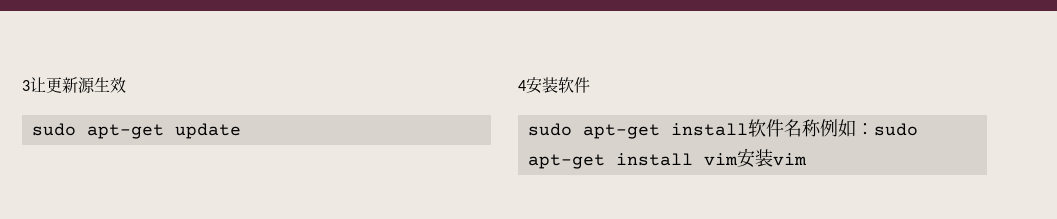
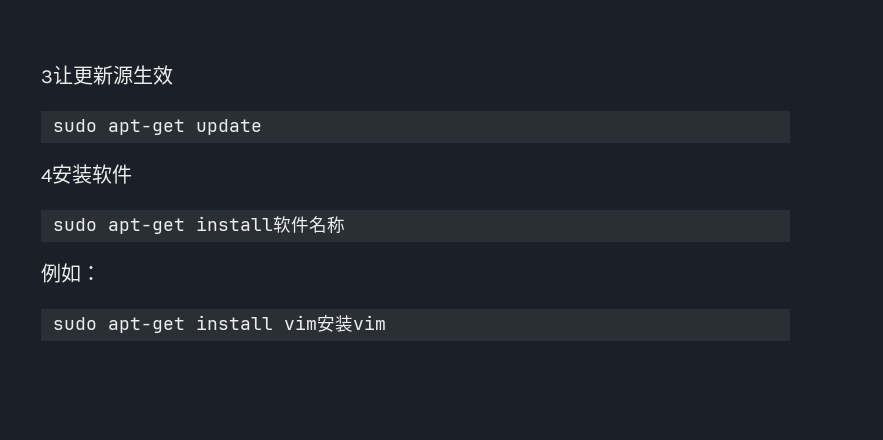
- sudo apt-get install软件名称例如：sudo apt-get install vim安装vim
+ sudo apt-get install软件名称
+ 例如：
+ sudo apt-get install vim安装vim

